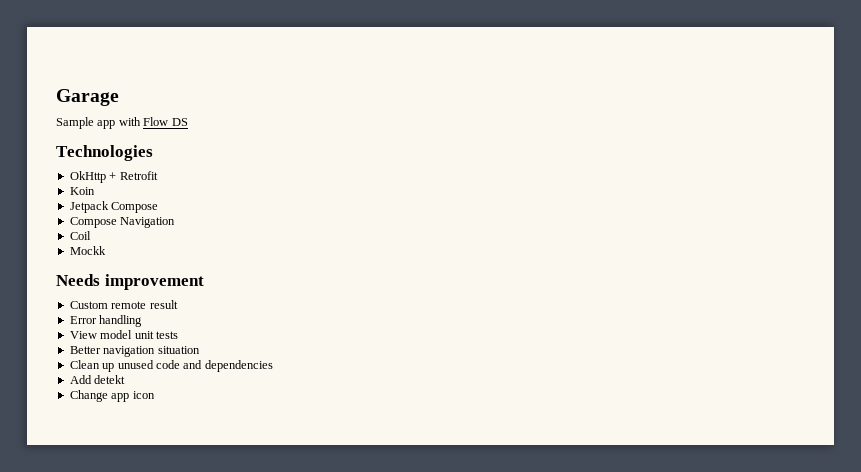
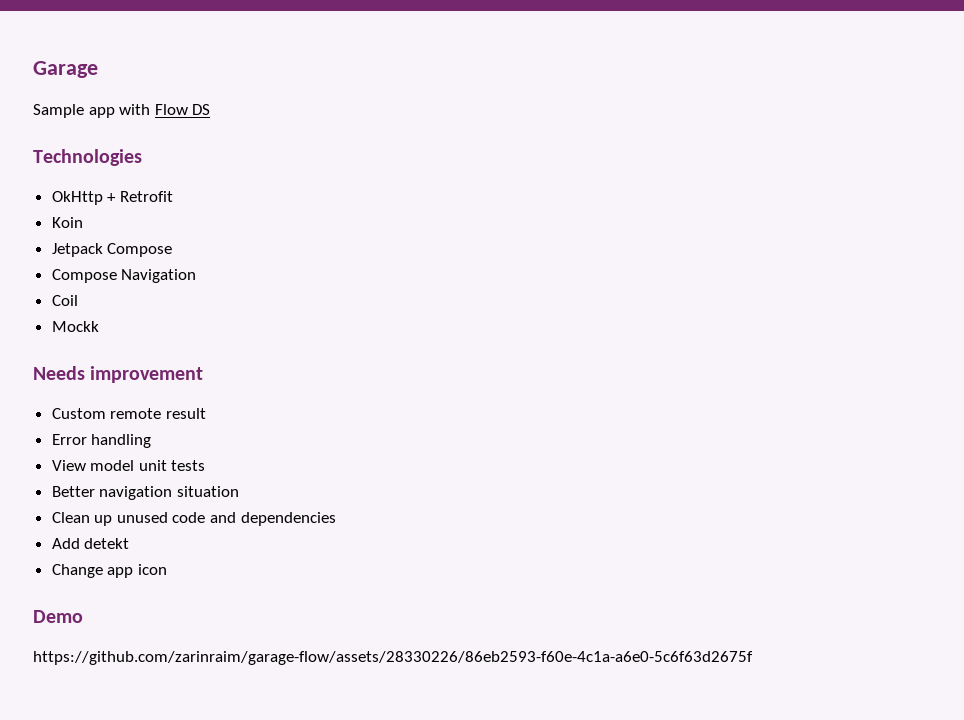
+ Demo
+ https://github.com/zarinraim/garage-flow/assets/28330226/86eb2593-f60e-4c1a-a6e0-5c6f63d2675f

